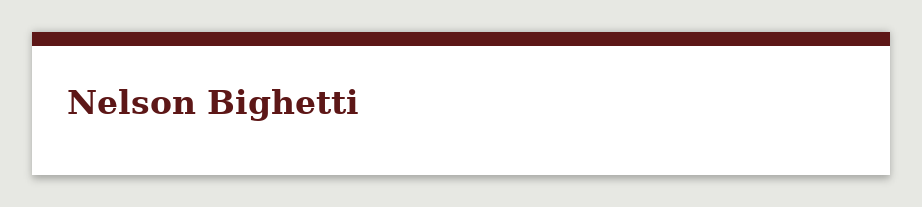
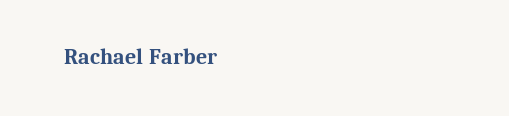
- Nelson Bighetti
+ Rachael Farber

